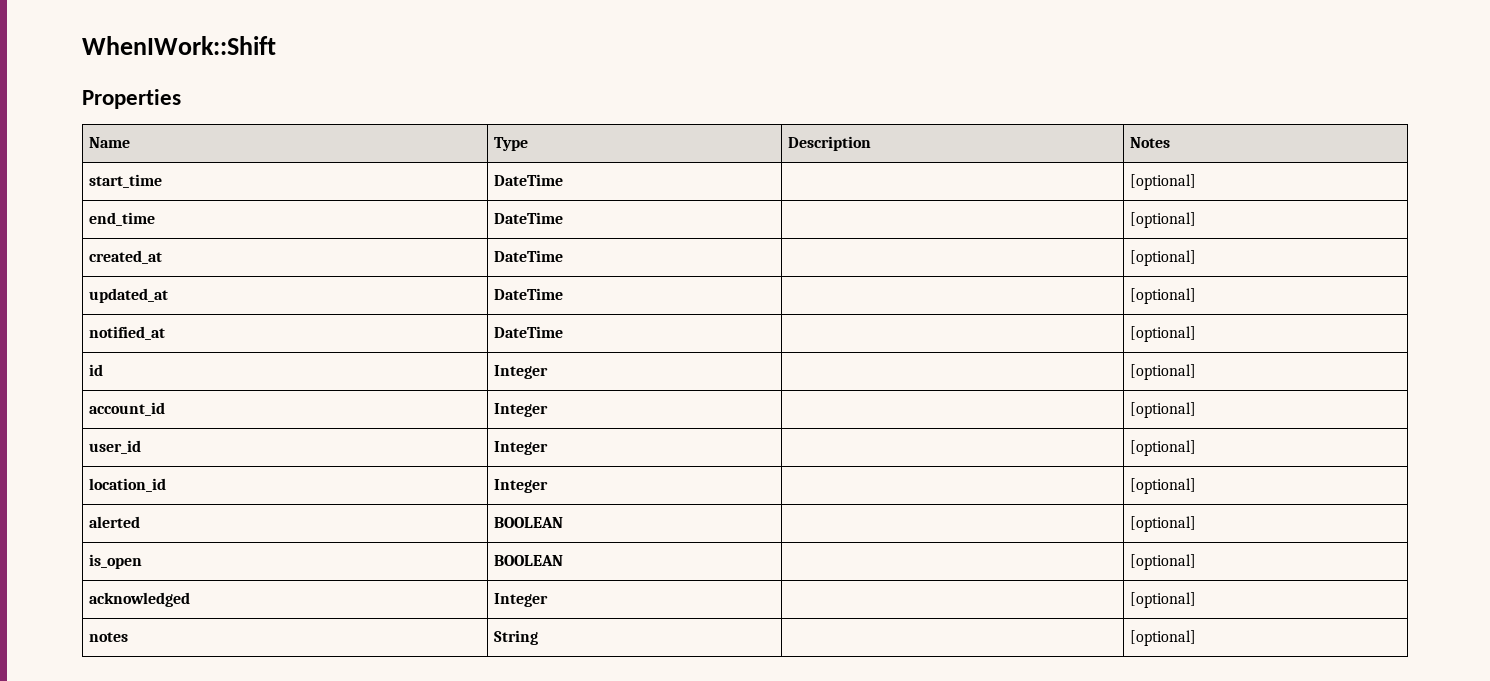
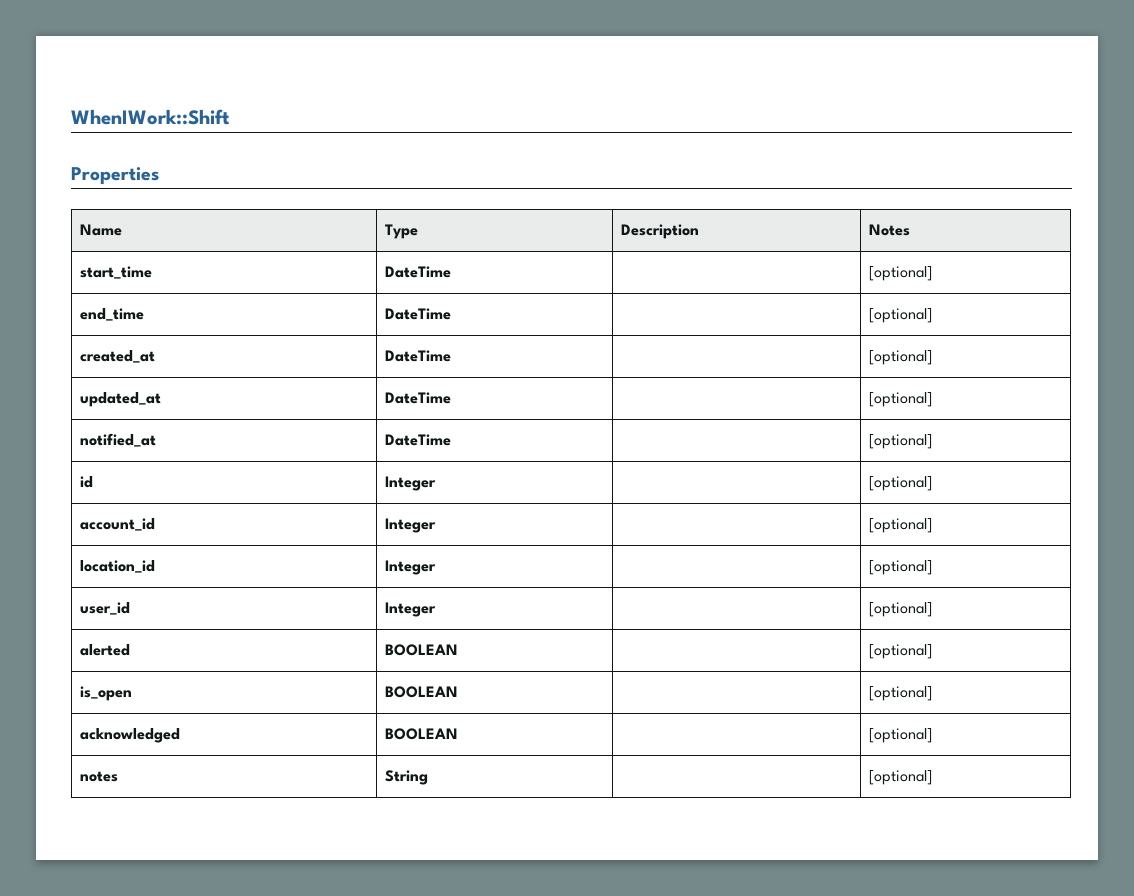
+ location_id | Integer | | [optional]
  user_id | Integer | | [optional]
- location_id | Integer | | [optional]
- acknowledged | Integer | | [optional]
+ acknowledged | BOOLEAN | | [optional]

